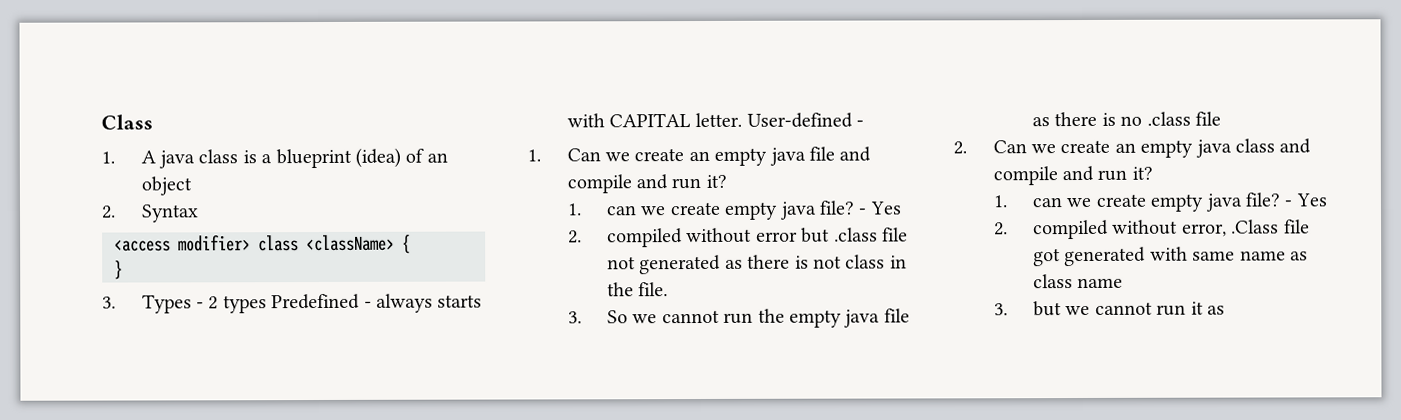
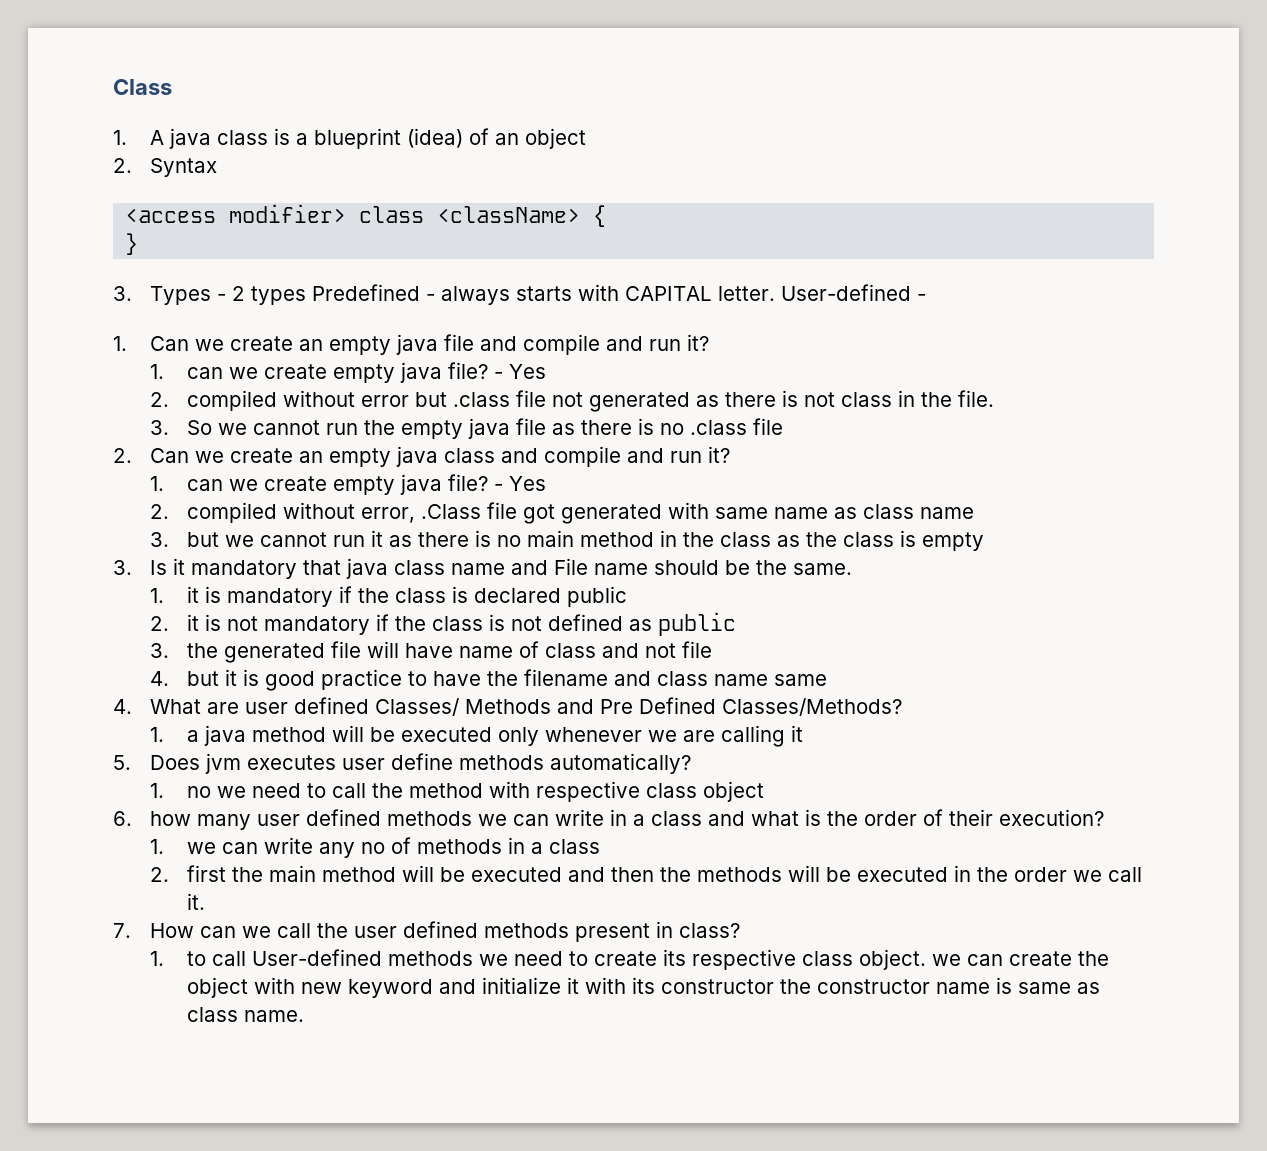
- 3. but we cannot run it as
+ 3. but we cannot run it as there is no main method in the class as the class is empty
+ 3. Is it mandatory that java class name and File name should be the same.
+ 1. it is mandatory if the class is declared public
+ 2. it is not mandatory if the class is not defined as public
+ 3. the generated file will have name of class and not file
+ 4. but it is good practice to have the filename and class name same
+ 4. What are user defined Classes/ Methods and Pre Defined Classes/Methods?
+ 1. a java method will be executed only whenever we are calling it
+ 5. Does jvm executes user define methods automatically?
+ 1. no we need to call the method with respective class object
+ 6. how many user defined methods we can write in a class and what is the order of their execution?
+ 1. we can write any no of methods in a class
+ 2. first the main method will be executed and then the methods will be executed in the order we call it.
+ 7. How can we call the user defined methods present in class?
+ 1. to call User-defined methods we need to create its respective class object. we can create the object with new keyword and initialize it with its constructor the constructor name is same as class name.

